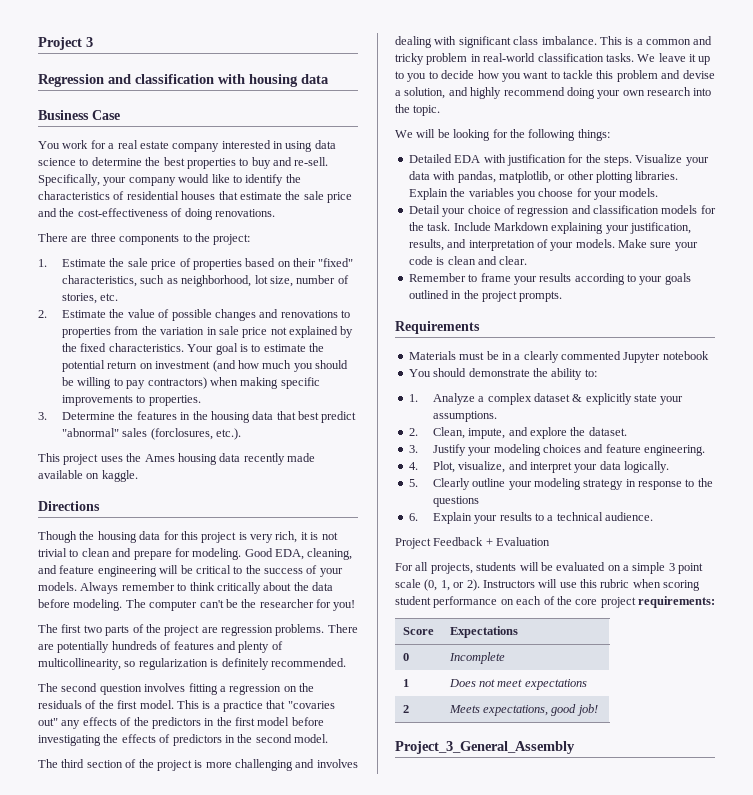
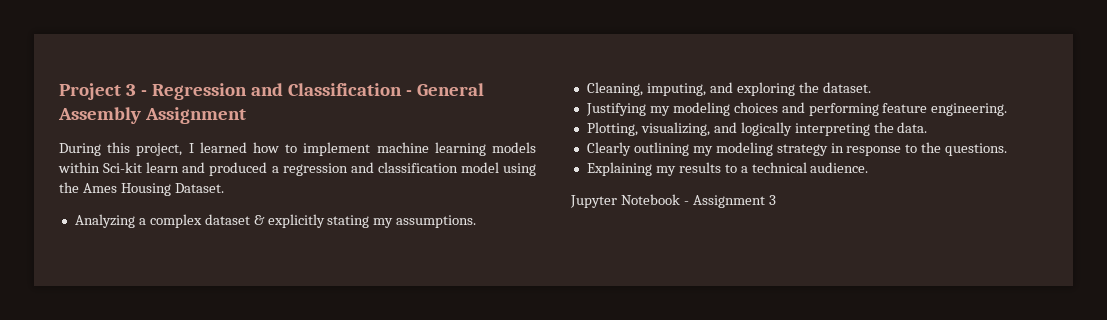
- Project 3
- Regression and classification with housing data
- Business Case
- You work for a real estate company interested in using data science to determine the best properties to buy and re-sell. Specifically, your company would like to identify the characteristics of residential houses that estimate the sale price and the cost-effectiveness of doing renovations.
- There are three components to the project:
- 1. Estimate the sale price of properties based on their "fixed" characteristics, such as neighborhood, lot size, number of stories, etc.
- 2. Estimate the value of possible changes and renovations to properties from the variation in sale price not explained by the fixed characteristics. Your goal is to estimate the potential return on investment (and how much you should be willing to pay contractors) when making specific improvements to properties.
- 3. Determine the features in the housing data that best predict "abnormal" sales (forclosures, etc.).
- This project uses the Ames housing data recently made available on kaggle.
- Directions
- Though the housing data for this project is very rich, it is not trivial to clean and prepare for modeling. Good EDA, cleaning, and feature engineering will be critical to the success of your models. Always remember to think critically about the data before modeling. The computer can't be the researcher for you!
- The first two parts of the project are regression problems. There are potentially hundreds of features and plenty of multicollinearity, so regularization is definitely recommended.
- The second question involves fitting a regression on the residuals of the first model. This is a practice that "covaries out" any effects of the predictors in the first model before investigating the effects of predictors in the second model.
- The third section of the project is more challenging and involves dealing with significant class imbalance. This is a common and tricky problem in real-world classification tasks. We leave it up to you to decide how you want to tackle this problem and devise a solution, and highly recommend doing your own research into the topic.
- We will be looking for the following things:
- Detailed EDA with justification for the steps. Visualize your data with pandas, matplotlib, or other plotting libraries. Explain the variables you choose for your models.
- Detail your choice of regression and classification models for the task. Include Markdown explaining your justification, results, and interpretation of your models. Make sure your code is clean and clear.
- Remember to frame your results according to your goals outlined in the project prompts.
- Requirements
- Materials must be in a clearly commented Jupyter notebook
- You should demonstrate the ability to:
- 1. Analyze a complex dataset & explicitly state your assumptions.
+ Project 3 - Regression and Classification - General Assembly Assignment
+ During this project, I learned how to implement machine learning models within Sci-kit learn and produced a regression and classification model using the Ames Housing Dataset.
+ Analyzing a complex dataset & explicitly stating my assumptions.
- 2. Clean, impute, and explore the dataset.
+ Cleaning, imputing, and exploring the dataset.
- 3. Justify your modeling choices and feature engineering.
+ Justifying my modeling choices and performing feature engineering.
- 4. Plot, visualize, and interpret your data logically.
- 5. Clearly outline your modeling strategy in response to the questions
- 6. Explain your results to a technical audience.
+ Plotting, visualizing, and logically interpreting the data.
+ Clearly outlining my modeling strategy in response to the questions.
+ Explaining my results to a technical audience.
- Project Feedback + Evaluation
- For all projects, students will be evaluated on a simple 3 point scale (0, 1, or 2). Instructors will use this rubric when scoring student performance on each of the core project requirements:
- Score | Expectations
- 0 | Incomplete
- 1 | Does not meet expectations
- 2 | Meets expectations, good job!
- Project_3_General_Assembly
+ Jupyter Notebook - Assignment 3

